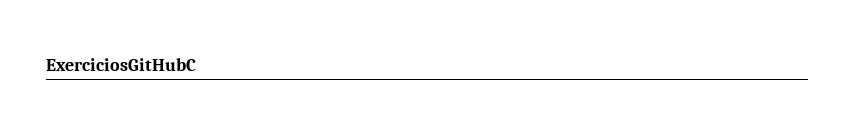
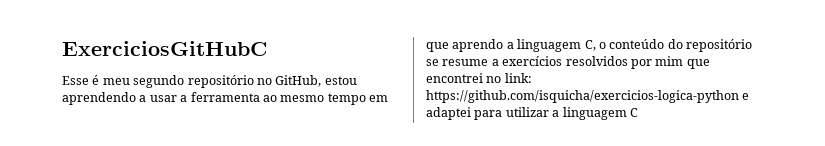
+ Esse é meu segundo repositório no GitHub, estou aprendendo a usar a ferramenta ao mesmo tempo em que aprendo a linguagem C, o conteúdo do repositório se resume a exercícios resolvidos por mim que encontrei no link: https://github.com/isquicha/exercicios-logica-python e adaptei para utilizar a linguagem C

